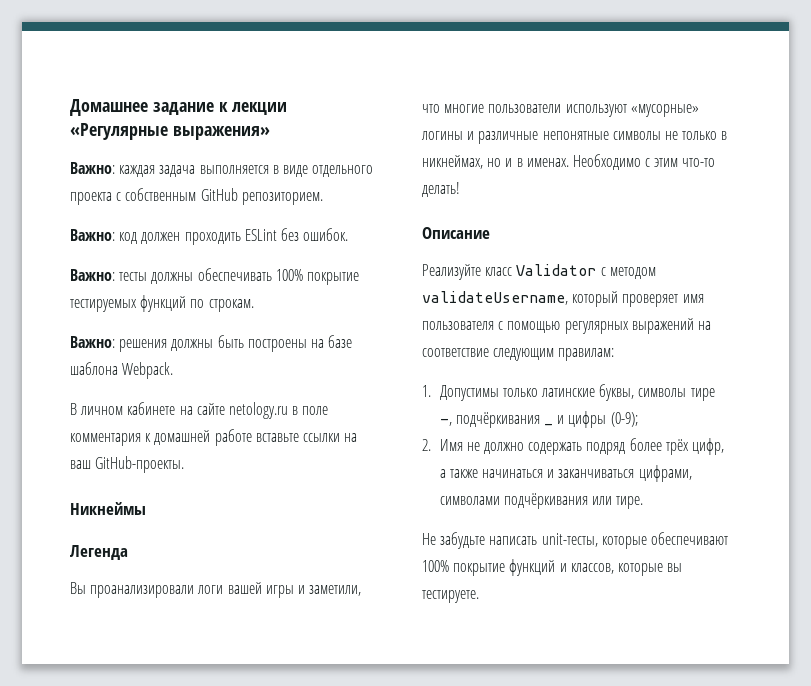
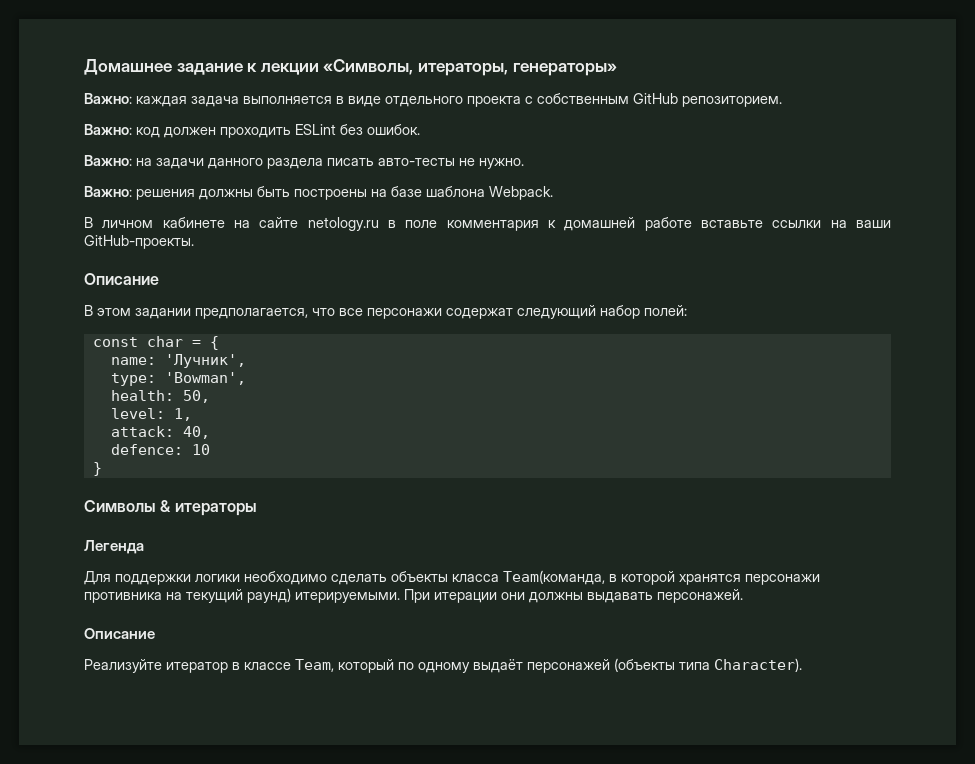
- Домашнее задание к лекции «Регулярные выражения»
+ Домашнее задание к лекции «Символы, итераторы, генераторы»
- Важно: тесты должны обеспечивать 100% покрытие тестируемых функций по строкам.
+ Важно: на задачи данного раздела писать авто-тесты не нужно.
- В личном кабинете на сайте netology.ru в поле комментария к домашней работе вставьте ссылки на ваш GitHub-проекты.
- Никнеймы
+ В личном кабинете на сайте netology.ru в поле комментария к домашней работе вставьте ссылки на ваши GitHub-проекты.
+ Описание
+ В этом задании предполагается, что все персонажи содержат следующий набор полей:
+ const char = {
+ name: 'Лучник',
+ type: 'Bowman',
+ health: 50,
+ level: 1,
+ attack: 40,
+ defence: 10
+ }
+ Символы & итераторы
  Легенда
- Вы проанализировали логи вашей игры и заметили, что многие пользователи используют «мусорные» логины и различные непонятные символы не только в никнеймах, но и в именах. Необходимо с этим что-то делать!
+ Для поддержки логики необходимо сделать объекты класса Team(команда, в которой хранятся персонажи противника на текущий раунд) итерируемыми. При итерации они должны выдавать персонажей.
  Описание
- Реализуйте класс Validator с методом validateUsername, который проверяет имя пользователя с помощью регулярных выражений на соответствие следующим правилам:
- 1. Допустимы только латинские буквы, символы тире -, подчёркивания _ и цифры (0-9);
- 2. Имя не должно содержать подряд более трёх цифр, а также начинаться и заканчиваться цифрами, символами подчёркивания или тире.
- Не забудьте написать unit-тесты, которые обеспечивают 100% покрытие функций и классов, которые вы тестируете.
+ Реализуйте итератор в классе Team, который по одному выдаёт персонажей (объекты типа Character).

